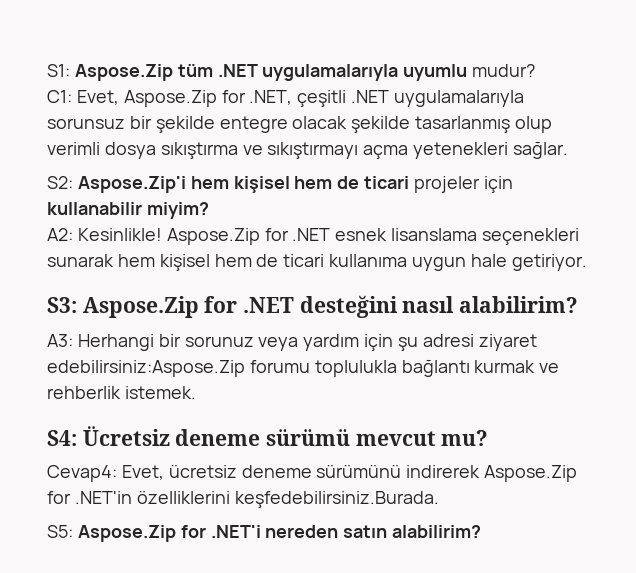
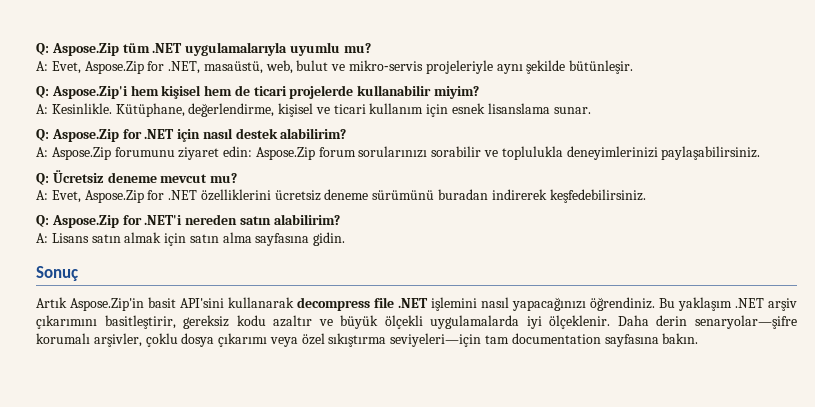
- S1: Aspose.Zip tüm .NET uygulamalarıyla uyumlu mudur?
- C1: Evet, Aspose.Zip for .NET, çeşitli .NET uygulamalarıyla sorunsuz bir şekilde entegre olacak şekilde tasarlanmış olup verimli dosya sıkıştırma ve sıkıştırmayı açma yetenekleri sağlar.
- S2: Aspose.Zip'i hem kişisel hem de ticari projeler için kullanabilir miyim?
+ Q: Aspose.Zip tüm .NET uygulamalarıyla uyumlu mu?
+ A: Evet, Aspose.Zip for .NET, masaüstü, web, bulut ve mikro‑servis projeleriyle aynı şekilde bütünleşir.
+ Q: Aspose.Zip'i hem kişisel hem de ticari projelerde kullanabilir miyim?
- A2: Kesinlikle! Aspose.Zip for .NET esnek lisanslama seçenekleri sunarak hem kişisel hem de ticari kullanıma uygun hale getiriyor.
- S3: Aspose.Zip for .NET desteğini nasıl alabilirim?
- A3: Herhangi bir sorunuz veya yardım için şu adresi ziyaret edebilirsiniz:Aspose.Zip forumu toplulukla bağlantı kurmak ve rehberlik istemek.
- S4: Ücretsiz deneme sürümü mevcut mu?
- Cevap4: Evet, ücretsiz deneme sürümünü indirerek Aspose.Zip for .NET'in özelliklerini keşfedebilirsiniz.Burada.
- S5: Aspose.Zip for .NET'i nereden satın alabilirim?
+ A: Kesinlikle. Kütüphane, değerlendirme, kişisel ve ticari kullanım için esnek lisanslama sunar.
+ Q: Aspose.Zip for .NET için nasıl destek alabilirim?
+ A: Aspose.Zip forumunu ziyaret edin: Aspose.Zip forum sorularınızı sorabilir ve toplulukla deneyimlerinizi paylaşabilirsiniz.
+ Q: Ücretsiz deneme mevcut mu?
+ A: Evet, Aspose.Zip for .NET özelliklerini ücretsiz deneme sürümünü buradan indirerek keşfedebilirsiniz.
+ Q: Aspose.Zip for .NET'i nereden satın alabilirim?
+ A: Lisans satın almak için satın alma sayfasına gidin.
+ Sonuç
+ Artık Aspose.Zip'in basit API'sini kullanarak decompress file .NET işlemini nasıl yapacağınızı öğrendiniz. Bu yaklaşım .NET arşiv çıkarımını basitleştirir, gereksiz kodu azaltır ve büyük ölçekli uygulamalarda iyi ölçeklenir. Daha derin senaryolar—şifre korumalı arşivler, çoklu dosya çıkarımı veya özel sıkıştırma seviyeleri—için tam documentation sayfasına bakın.

